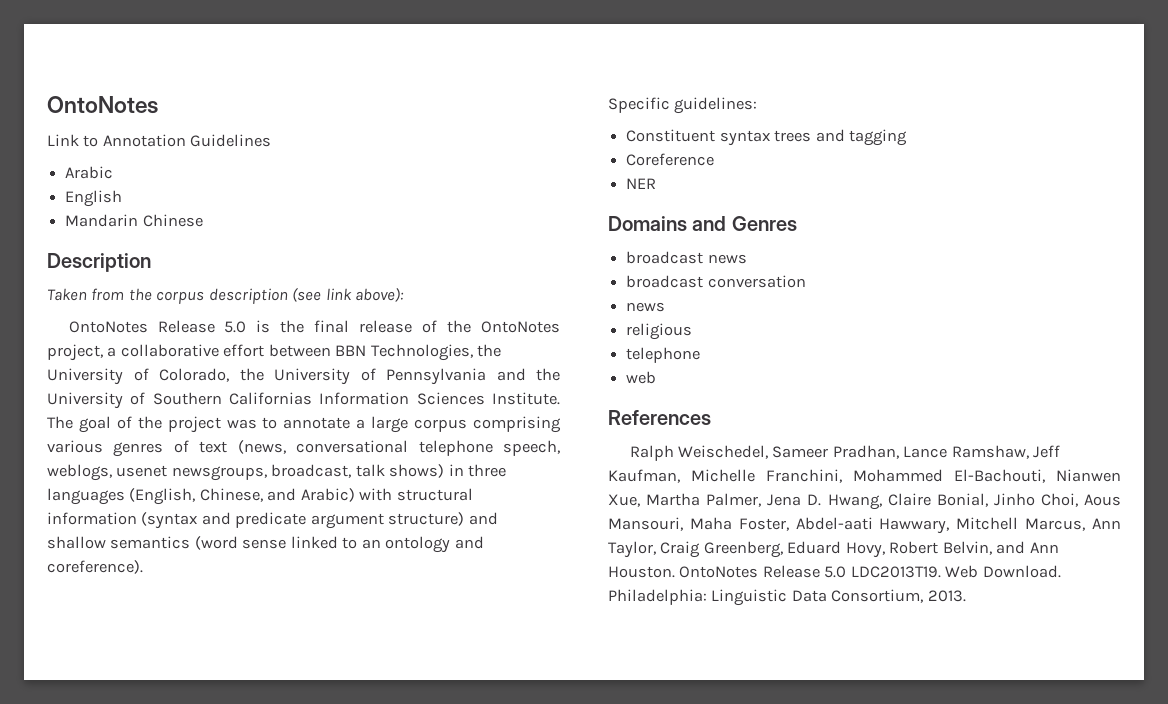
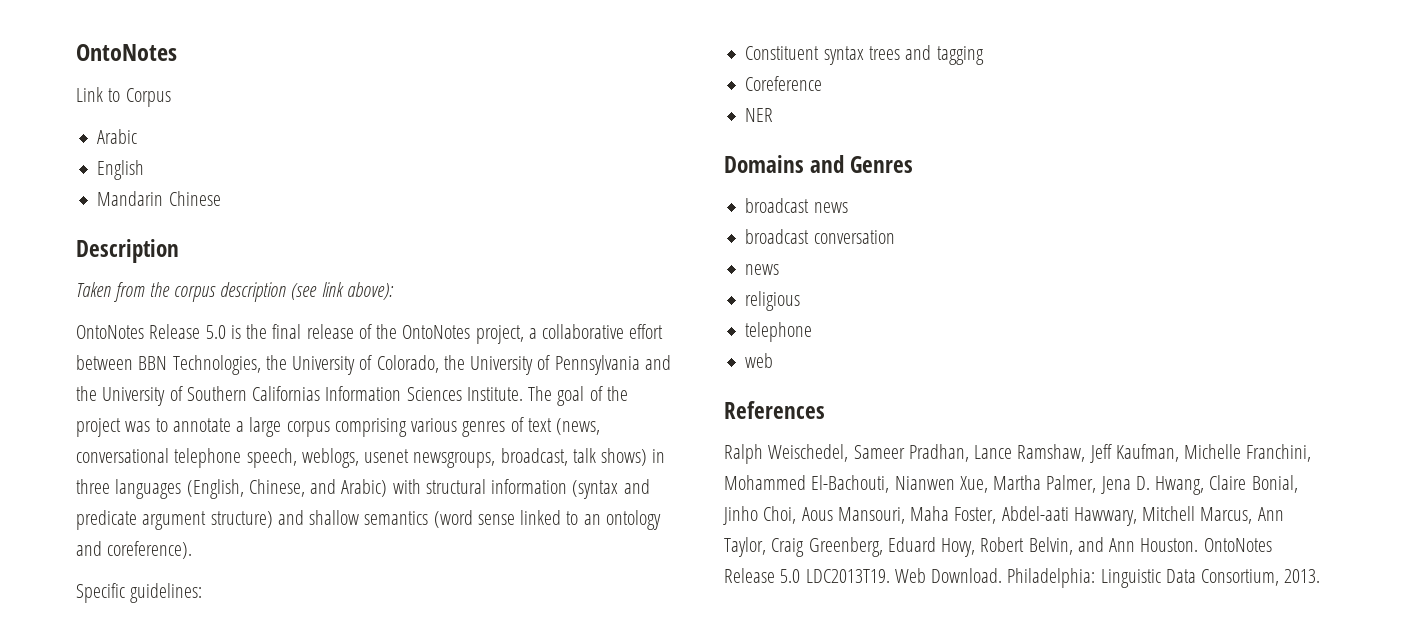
- Link to Annotation Guidelines
+ Link to Corpus

